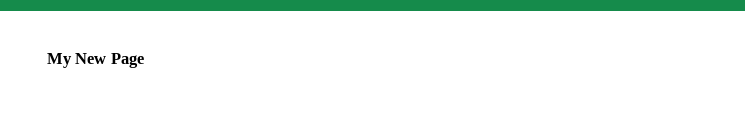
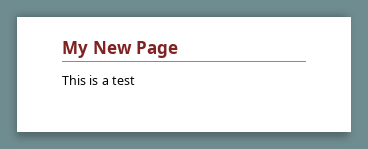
+ This is a test

